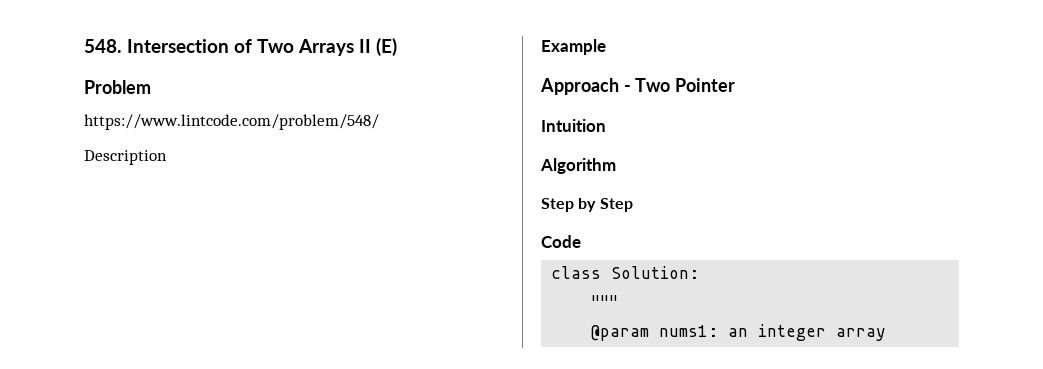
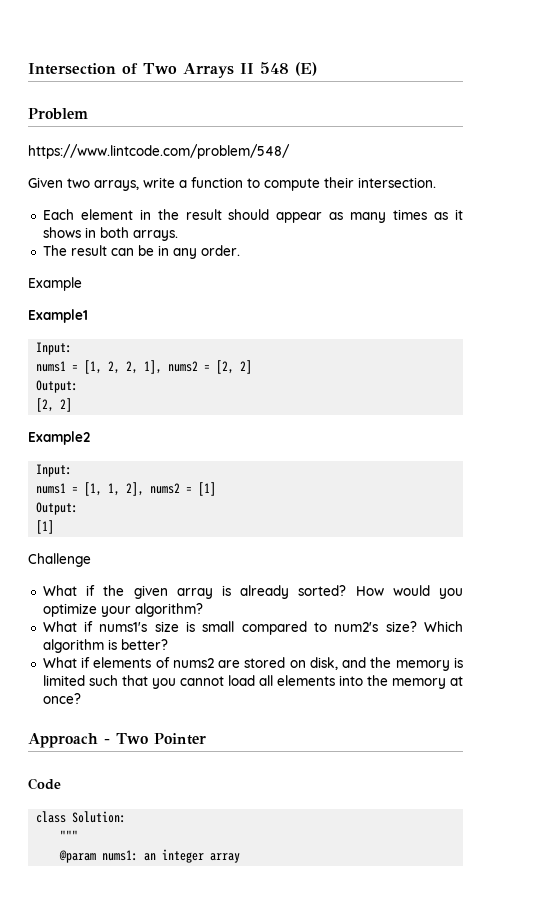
- 548. Intersection of Two Arrays II (E)
+ Intersection of Two Arrays II 548 (E)
- Description
+ Given two arrays, write a function to compute their intersection.
+ Each element in the result should appear as many times as it shows in both arrays.
+ The result can be in any order.
  Example
+ Example1
+ Input:
+ nums1 = [1, 2, 2, 1], nums2 = [2, 2]
+ Output:
+ [2, 2]
+ Example2
+ Input:
+ nums1 = [1, 1, 2], nums2 = [1]
+ Output:
+ [1]
+ Challenge
+ What if the given array is already sorted? How would you optimize your algorithm?
+ What if nums1's size is small compared to num2's size? Which algorithm is better?
+ What if elements of nums2 are stored on disk, and the memory is limited such that you cannot load all elements into the memory at once?
- Intuition
- Algorithm
- Step by Step

